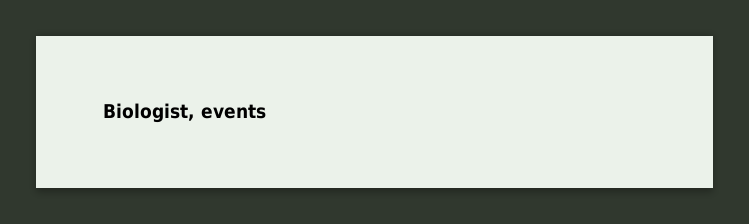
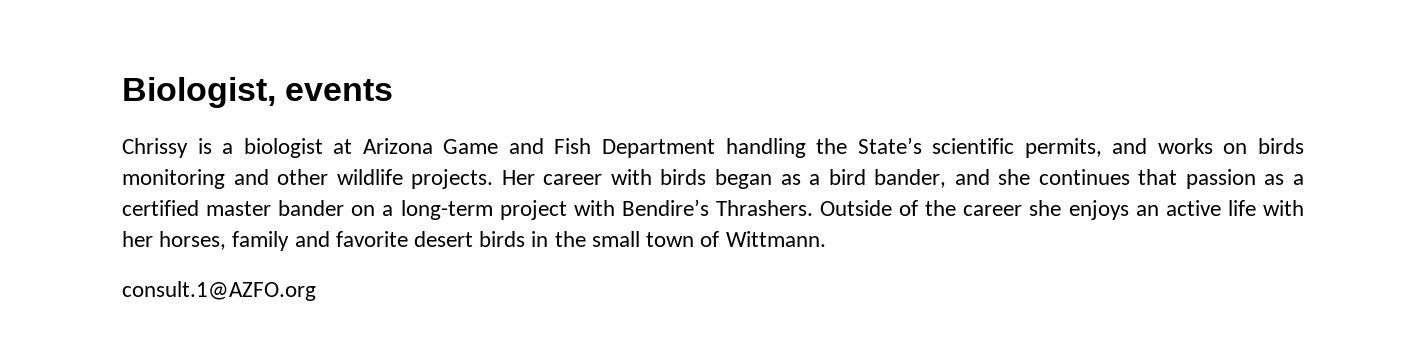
+ Chrissy is a biologist at Arizona Game and Fish Department handling the State’s scientific permits, and works on birds monitoring and other wildlife projects. Her career with birds began as a bird bander, and she continues that passion as a certified master bander on a long-term project with Bendire’s Thrashers. Outside of the career she enjoys an active life with her horses, family and favorite desert birds in the small town of Wittmann.
+ consult.1@AZFO.org

